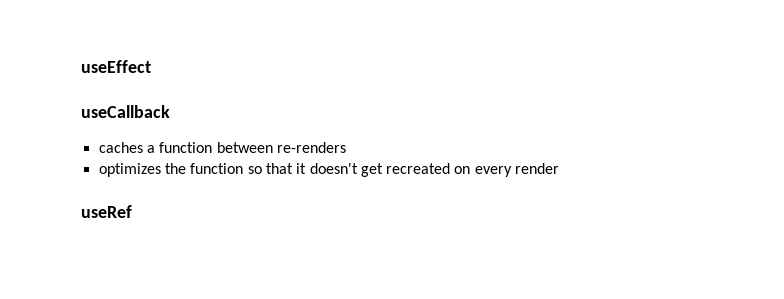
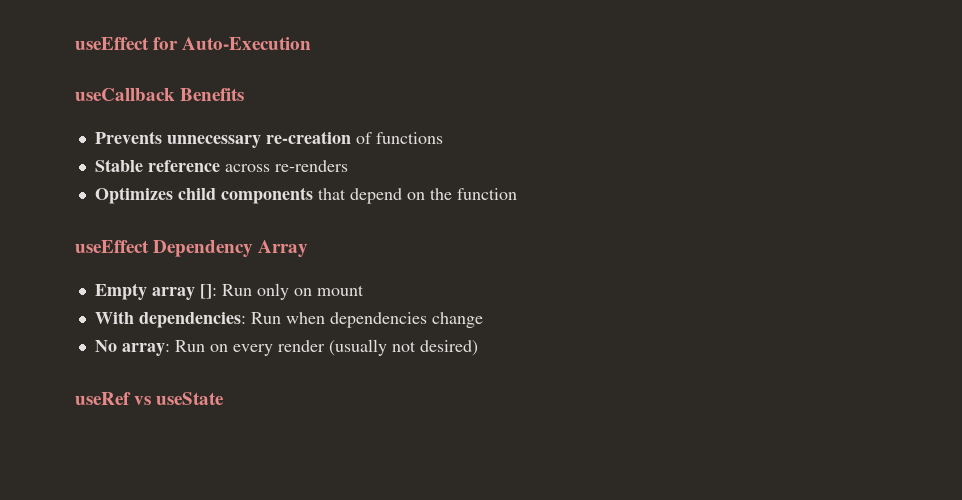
- useEffect
+ useEffect for Auto-Execution
- useCallback
- caches a function between re-renders
- optimizes the function so that it doesn't get recreated on every render
+ useCallback Benefits
+ Prevents unnecessary re-creation of functions
+ Stable reference across re-renders
+ Optimizes child components that depend on the function
+ useEffect Dependency Array
+ Empty array []: Run only on mount
+ With dependencies: Run when dependencies change
+ No array: Run on every render (usually not desired)
- useRef
+ useRef vs useState

